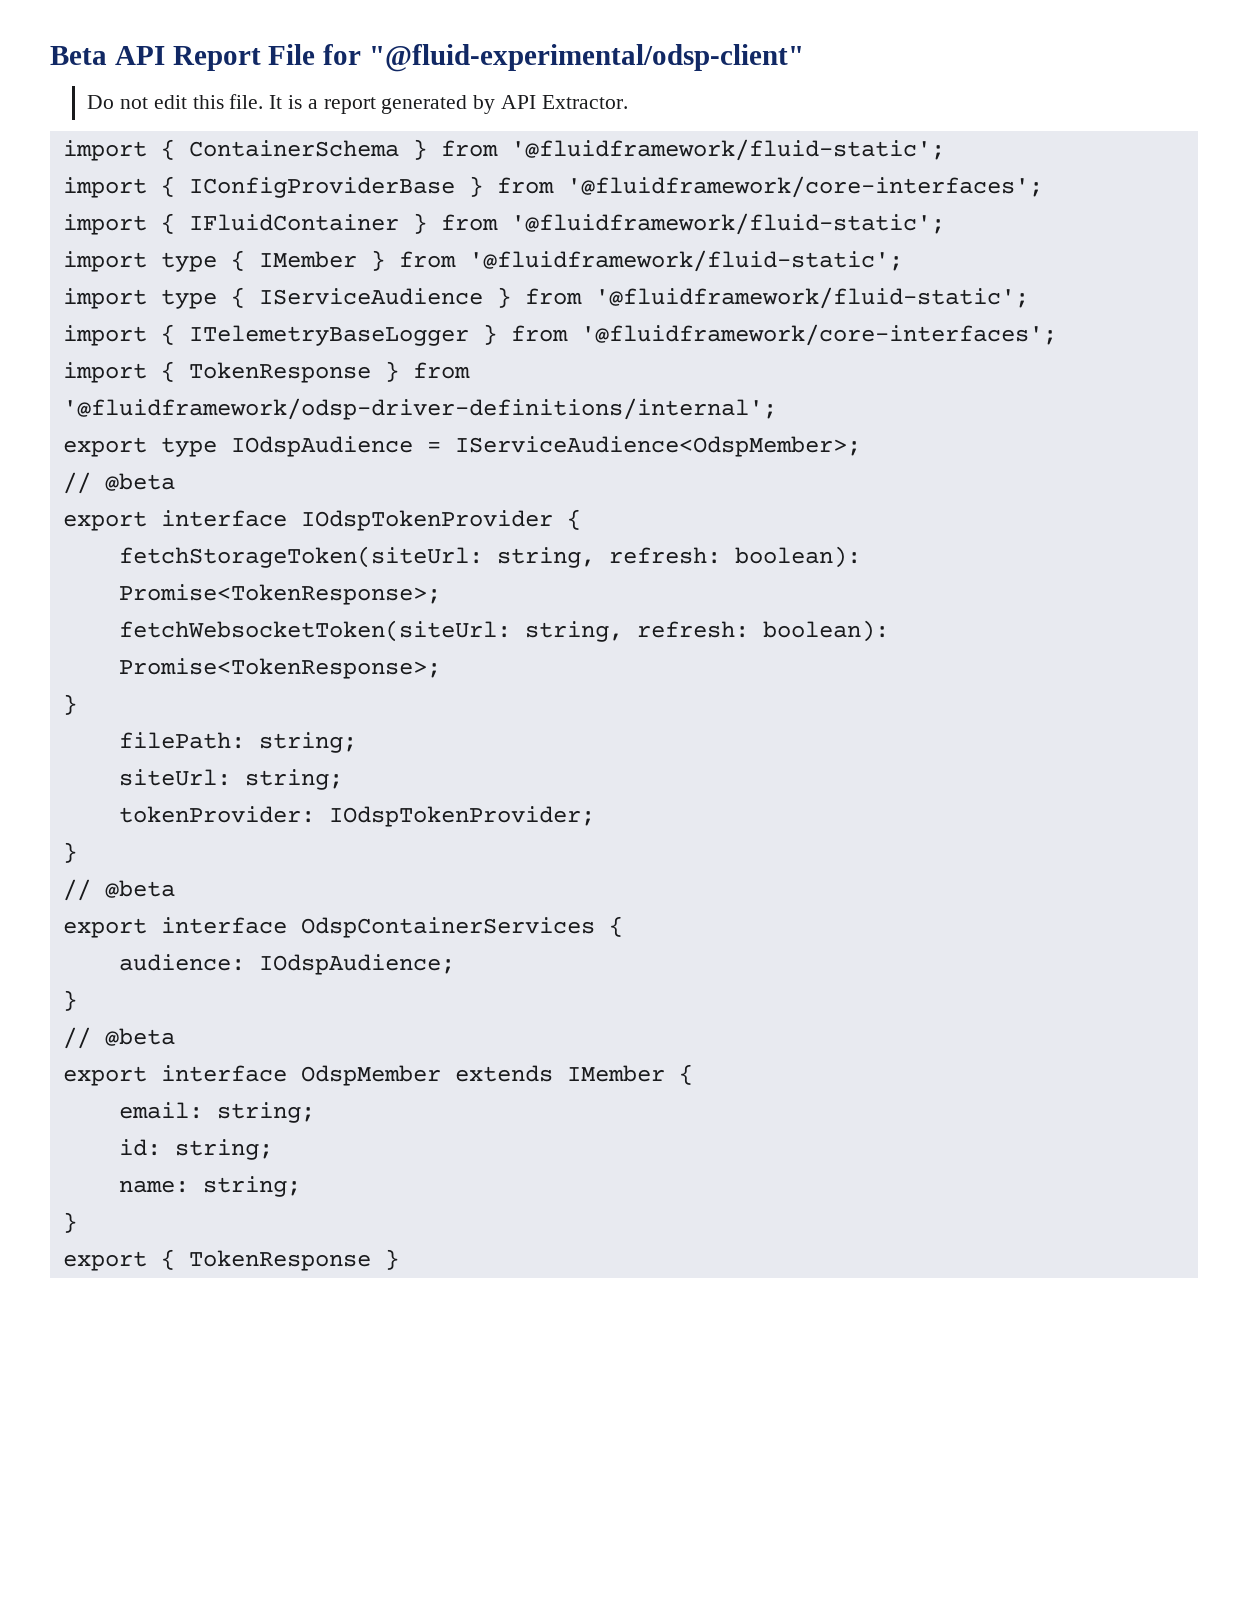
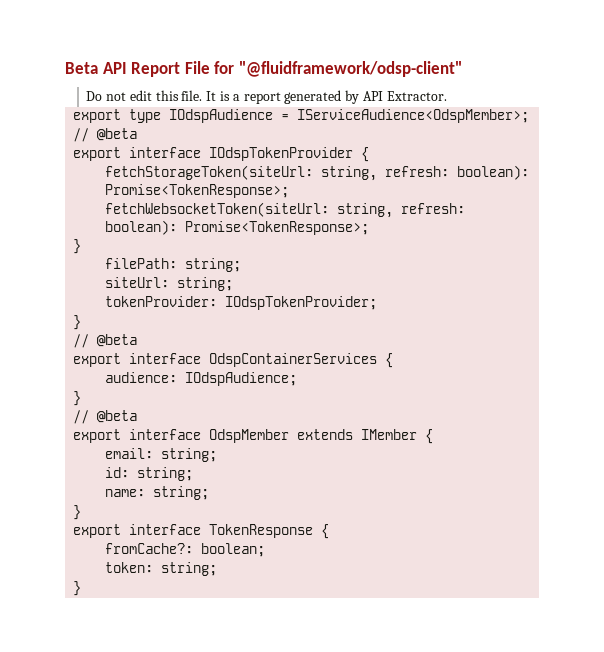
- Beta API Report File for "@fluid-experimental/odsp-client"
+ Beta API Report File for "@fluidframework/odsp-client"
- import { ContainerSchema } from '@fluidframework/fluid-static';
- import { IConfigProviderBase } from '@fluidframework/core-interfaces';
- import { IFluidContainer } from '@fluidframework/fluid-static';
- import type { IMember } from '@fluidframework/fluid-static';
- import type { IServiceAudience } from '@fluidframework/fluid-static';
- import { ITelemetryBaseLogger } from '@fluidframework/core-interfaces';
- import { TokenResponse } from '@fluidframework/odsp-driver-definitions/internal';
- export { TokenResponse }
+ export interface TokenResponse {
+ fromCache?: boolean;
+ token: string;
+ }

